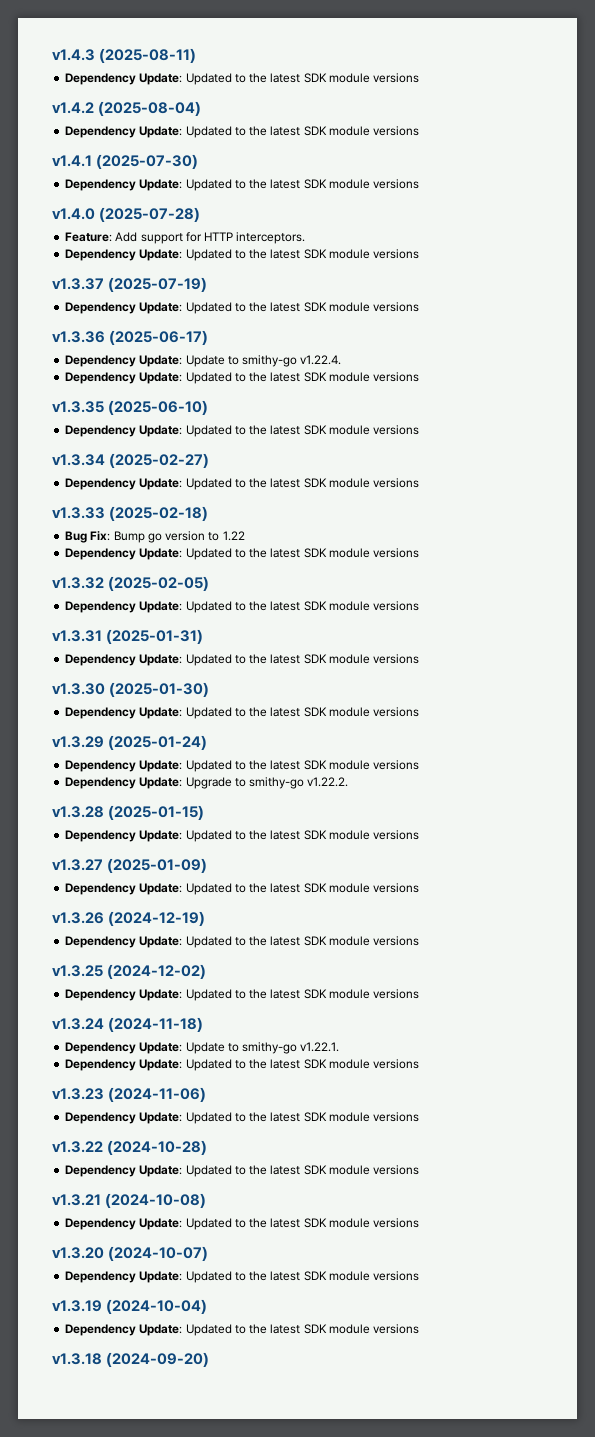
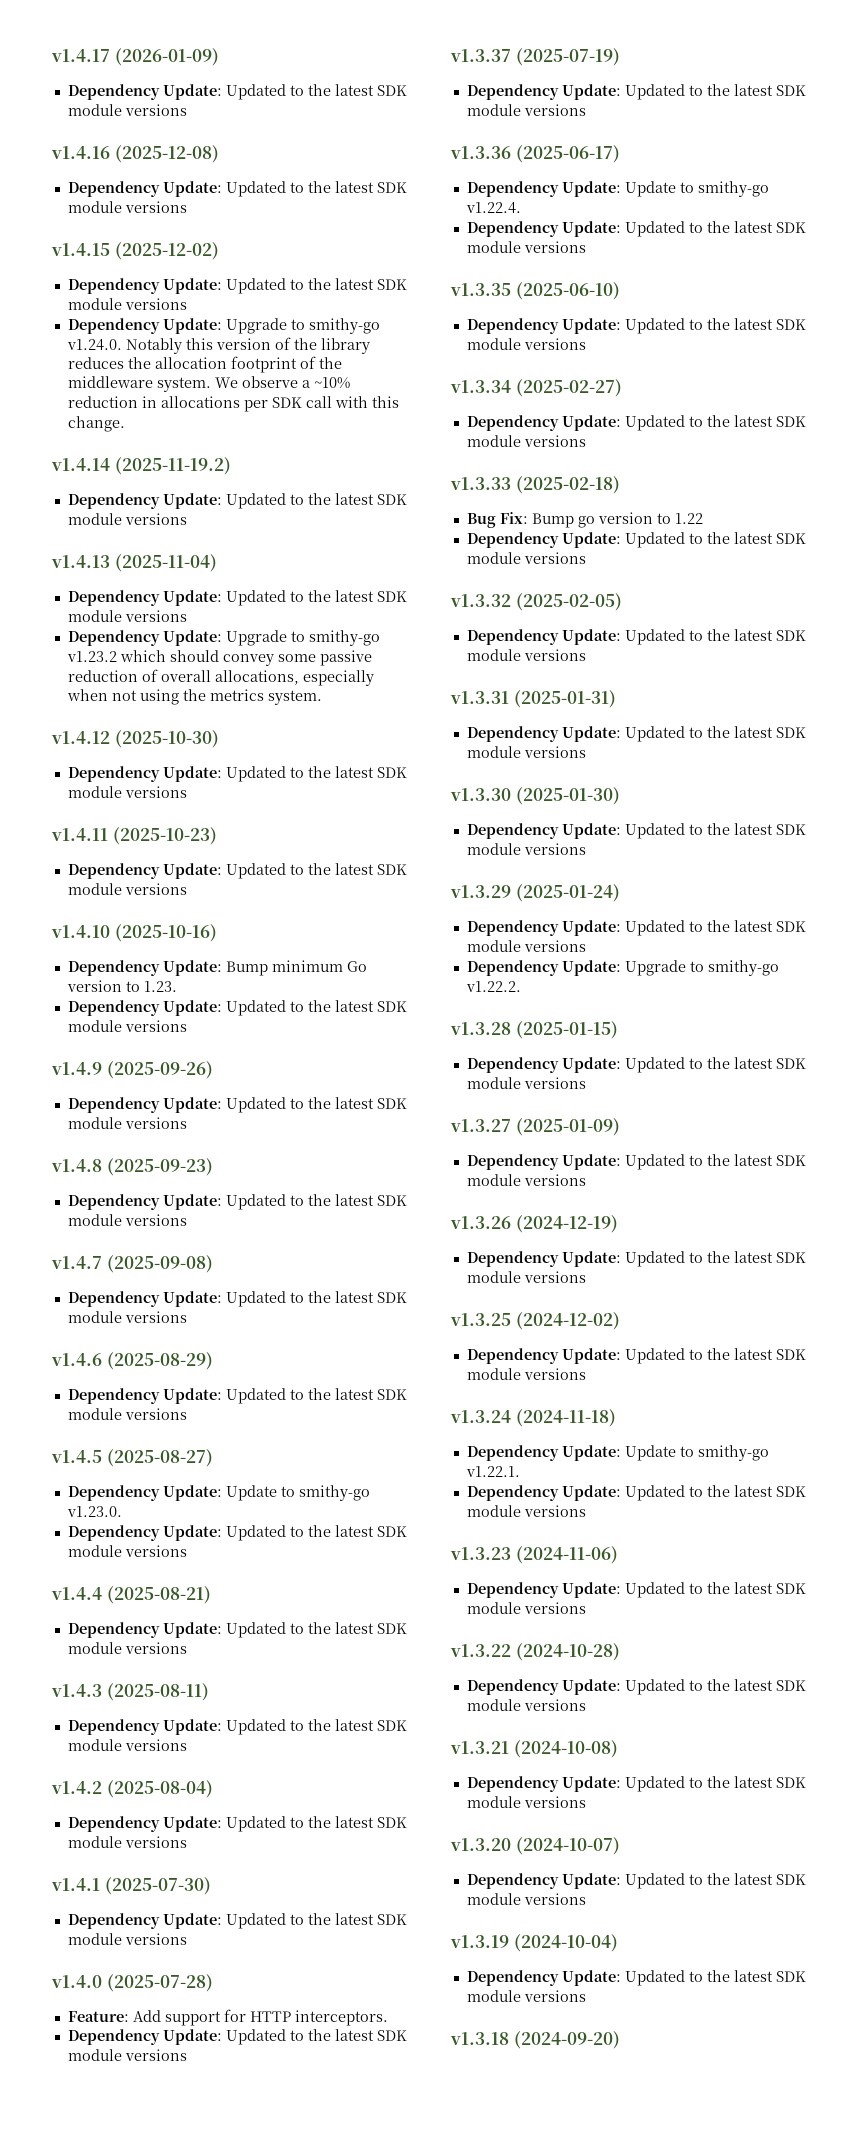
+ v1.4.17 (2026-01-09)
+ Dependency Update: Updated to the latest SDK module versions
+ v1.4.16 (2025-12-08)
+ Dependency Update: Updated to the latest SDK module versions
+ v1.4.15 (2025-12-02)
+ Dependency Update: Updated to the latest SDK module versions
+ Dependency Update: Upgrade to smithy-go v1.24.0. Notably this version of the library reduces the allocation footprint of the middleware system. We observe a ~10% reduction in allocations per SDK call with this change.
+ v1.4.14 (2025-11-19.2)
+ Dependency Update: Updated to the latest SDK module versions
+ v1.4.13 (2025-11-04)
+ Dependency Update: Updated to the latest SDK module versions
+ Dependency Update: Upgrade to smithy-go v1.23.2 which should convey some passive reduction of overall allocations, especially when not using the metrics system.
+ v1.4.12 (2025-10-30)
+ Dependency Update: Updated to the latest SDK module versions
+ v1.4.11 (2025-10-23)
+ Dependency Update: Updated to the latest SDK module versions
+ v1.4.10 (2025-10-16)
+ Dependency Update: Bump minimum Go version to 1.23.
+ Dependency Update: Updated to the latest SDK module versions
+ v1.4.9 (2025-09-26)
+ Dependency Update: Updated to the latest SDK module versions
+ v1.4.8 (2025-09-23)
+ Dependency Update: Updated to the latest SDK module versions
+ v1.4.7 (2025-09-08)
+ Dependency Update: Updated to the latest SDK module versions
+ v1.4.6 (2025-08-29)
+ Dependency Update: Updated to the latest SDK module versions
+ v1.4.5 (2025-08-27)
+ Dependency Update: Update to smithy-go v1.23.0.
+ Dependency Update: Updated to the latest SDK module versions
+ v1.4.4 (2025-08-21)
+ Dependency Update: Updated to the latest SDK module versions

